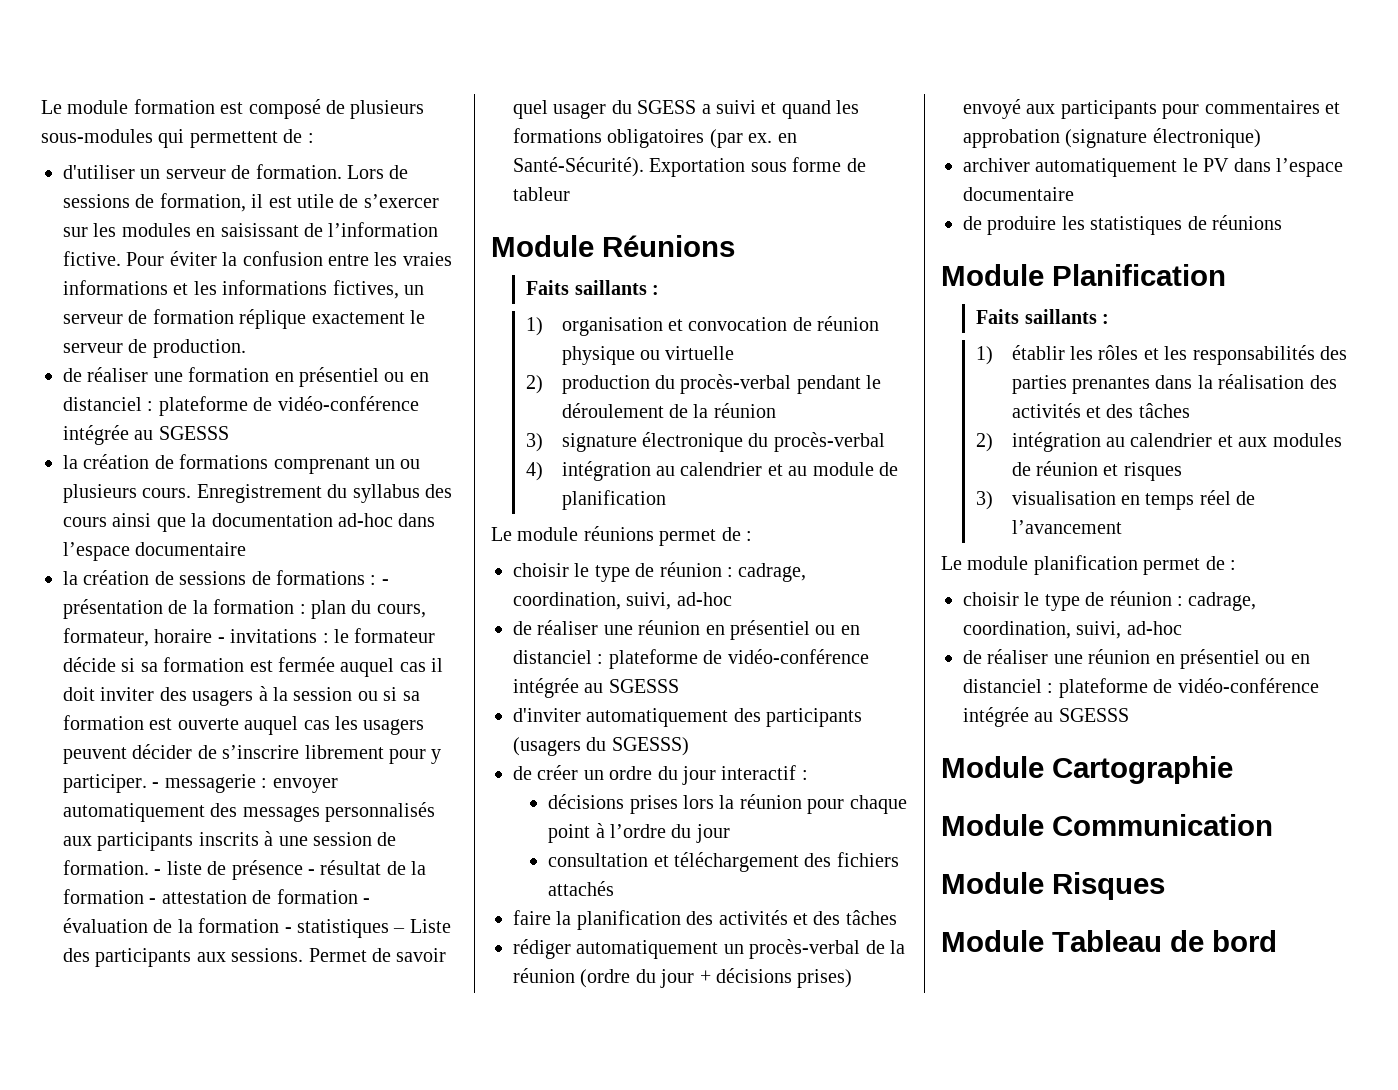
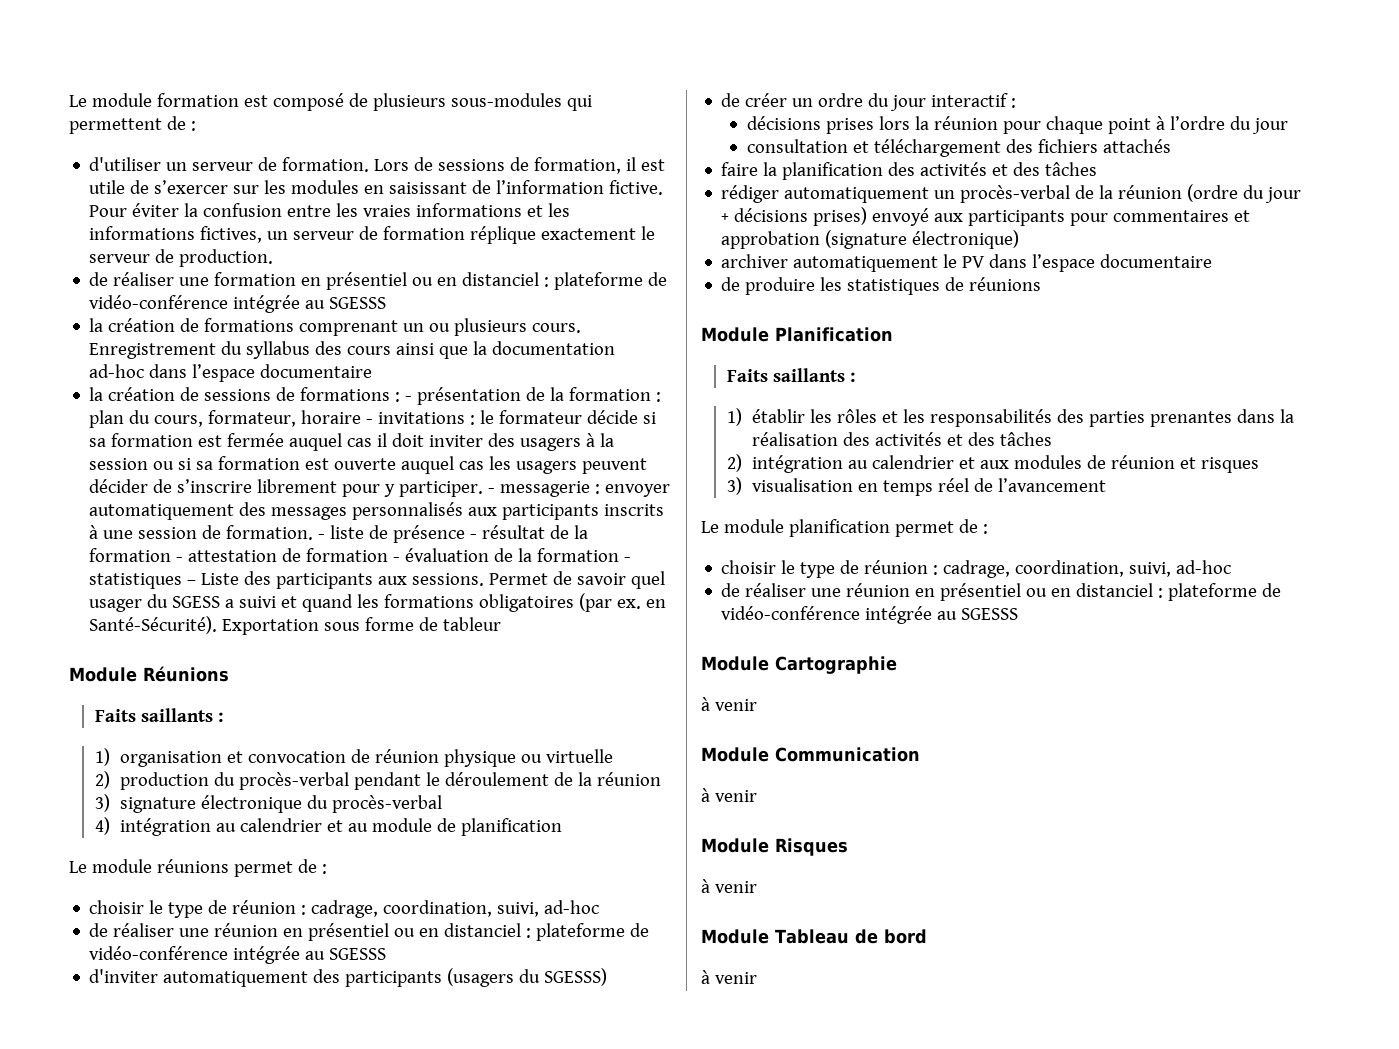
  Module Cartographie
+ à venir
  Module Communication
+ à venir
  Module Risques
+ à venir
  Module Tableau de bord
+ à venir

